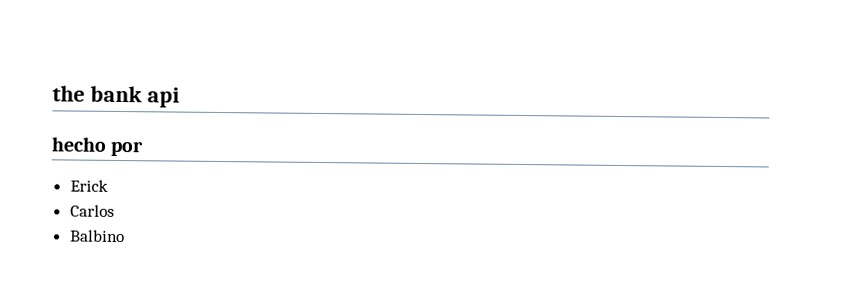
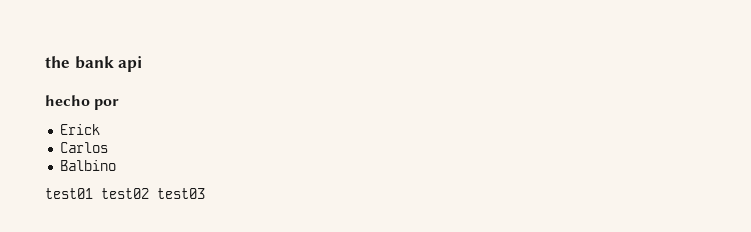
+ test01 test02 test03

